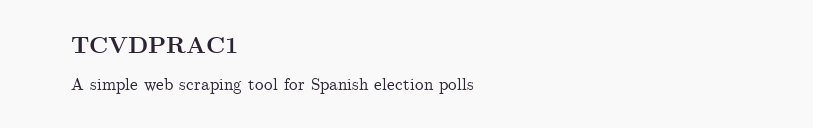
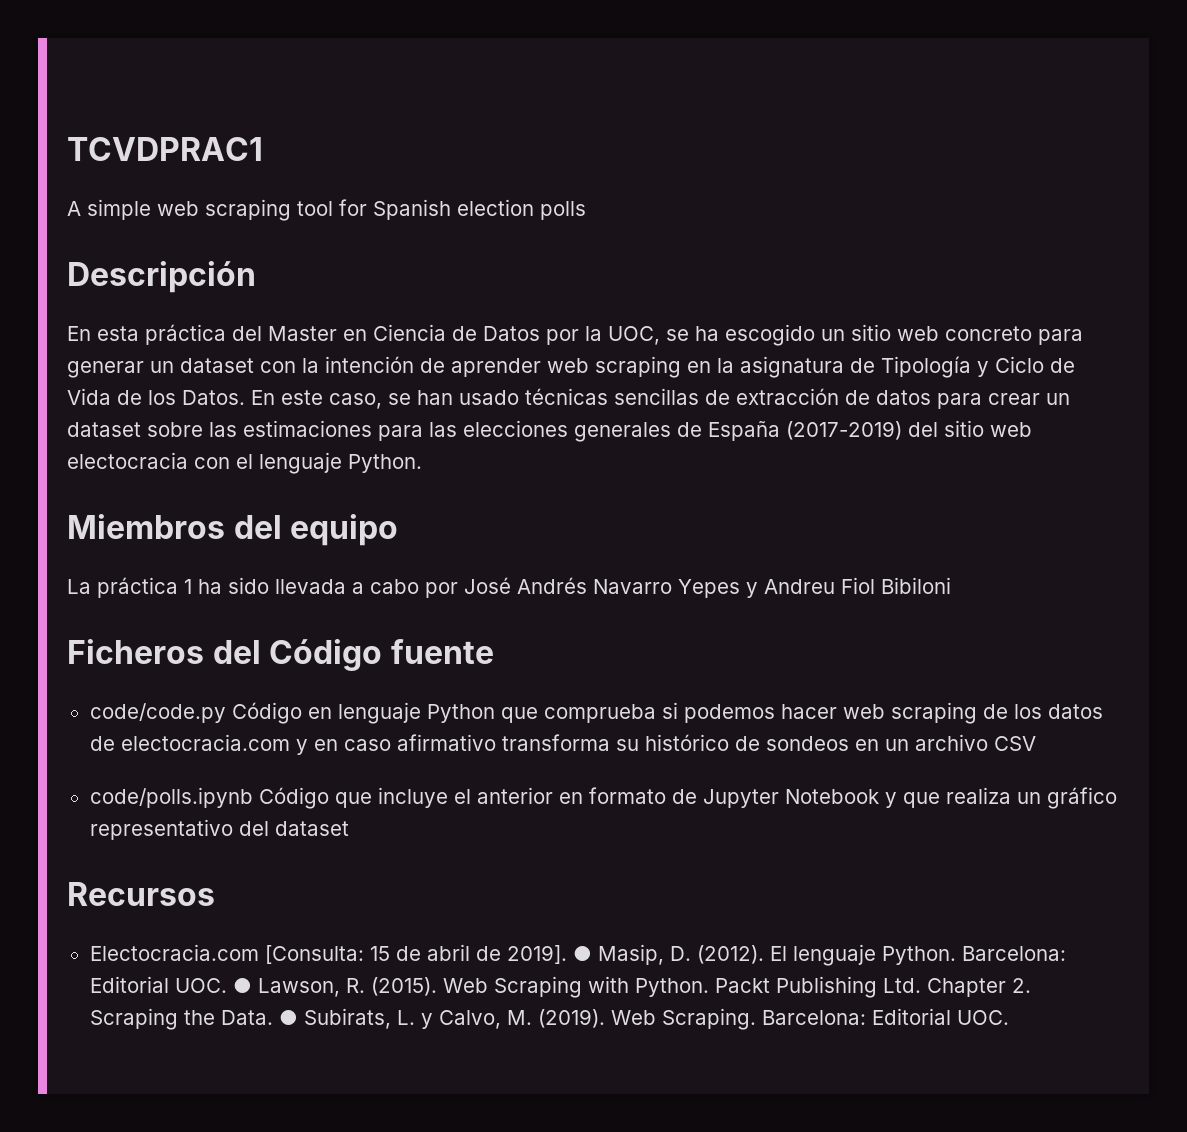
+ Descripción
+ En esta práctica del Master en Ciencia de Datos por la UOC, se ha escogido un sitio web concreto para generar un dataset con la intención de aprender web scraping en la asignatura de Tipología y Ciclo de Vida de los Datos. En este caso, se han usado técnicas sencillas de extracción de datos para crear un dataset sobre las estimaciones para las elecciones generales de España (2017-2019) del sitio web electocracia con el lenguaje Python.
+ Miembros del equipo
+ La práctica 1 ha sido llevada a cabo por José Andrés Navarro Yepes y Andreu Fiol Bibiloni
+ Ficheros del Código fuente
+ code/code.py Código en lenguaje Python que comprueba si podemos hacer web scraping de los datos de electocracia.com y en caso afirmativo transforma su histórico de sondeos en un archivo CSV
+ code/polls.ipynb Código que incluye el anterior en formato de Jupyter Notebook y que realiza un gráfico representativo del dataset
+ Recursos
+ Electocracia.com [Consulta: 15 de abril de 2019]. ● Masip, D. (2012). El lenguaje Python. Barcelona: Editorial UOC. ● Lawson, R. (2015). Web Scraping with Python. Packt Publishing Ltd. Chapter 2. Scraping the Data. ● Subirats, L. y Calvo, M. (2019). Web Scraping. Barcelona: Editorial UOC.

